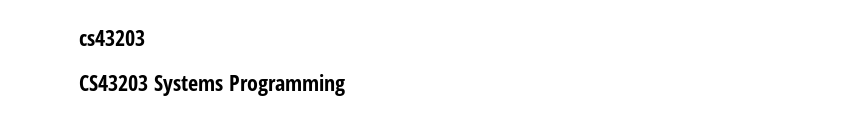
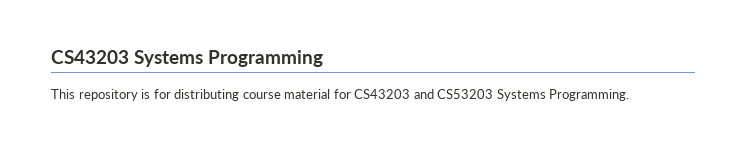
- cs43203
+ This repository is for distributing course material for CS43203 and CS53203 Systems Programming.

